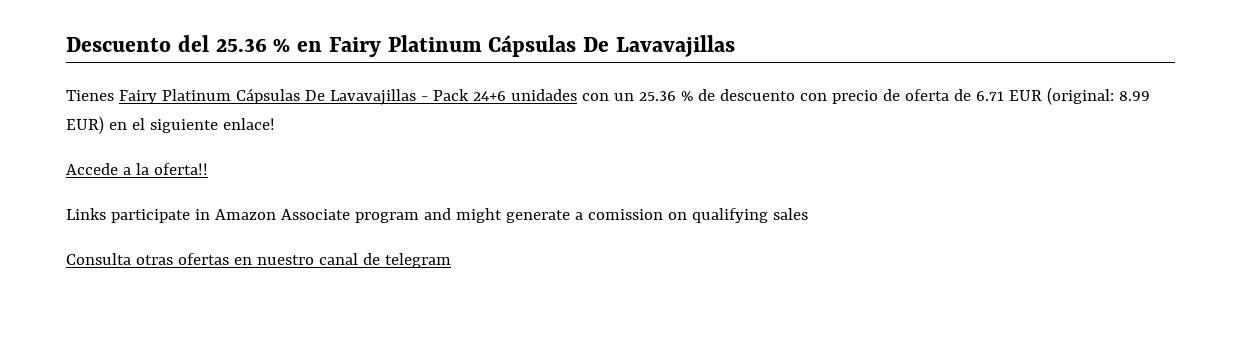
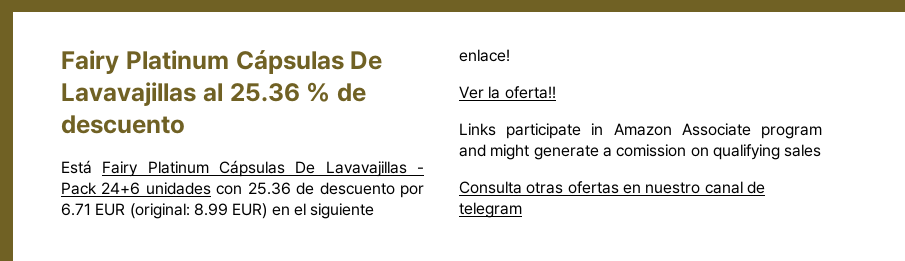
- Descuento del 25.36 % en Fairy Platinum Cápsulas De Lavavajillas
- Tienes Fairy Platinum Cápsulas De Lavavajillas - Pack 24+6 unidades con un 25.36 % de descuento con precio de oferta de 6.71 EUR (original: 8.99 EUR) en el siguiente enlace!
+ Fairy Platinum Cápsulas De Lavavajillas al 25.36 % de descuento
+ Está Fairy Platinum Cápsulas De Lavavajillas - Pack 24+6 unidades con 25.36 de descuento por 6.71 EUR (original: 8.99 EUR) en el siguiente enlace!
- Accede a la oferta!!
+ Ver la oferta!!

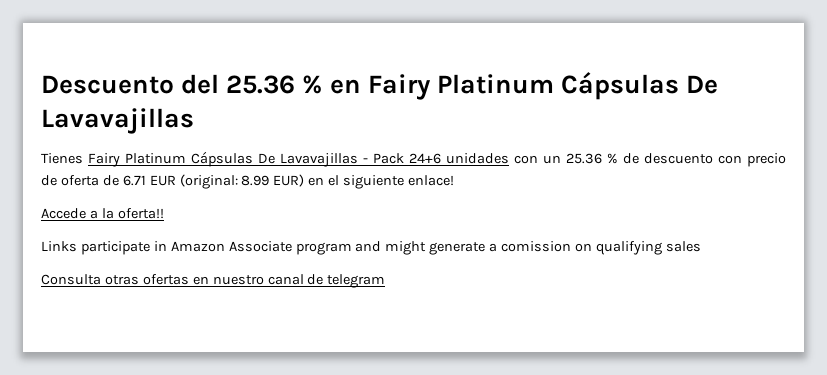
- Fairy Platinum Cápsulas De Lavavajillas al 25.36 % de descuento
- Está Fairy Platinum Cápsulas De Lavavajillas - Pack 24+6 unidades con 25.36 de descuento por 6.71 EUR (original: 8.99 EUR) en el siguiente enlace!
+ Descuento del 25.36 % en Fairy Platinum Cápsulas De Lavavajillas
+ Tienes Fairy Platinum Cápsulas De Lavavajillas - Pack 24+6 unidades con un 25.36 % de descuento con precio de oferta de 6.71 EUR (original: 8.99 EUR) en el siguiente enlace!
- Ver la oferta!!
+ Accede a la oferta!!

